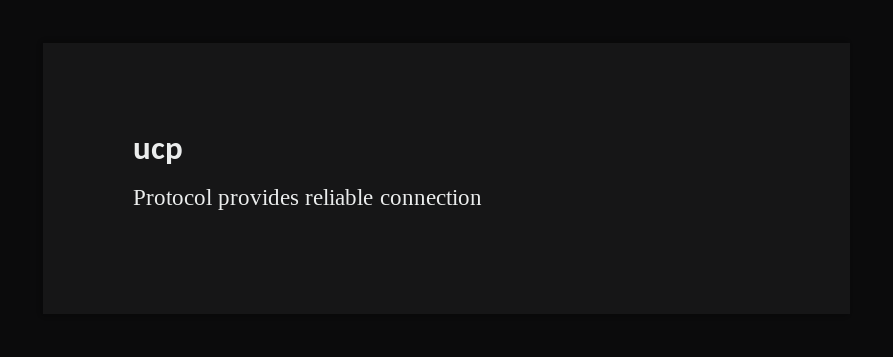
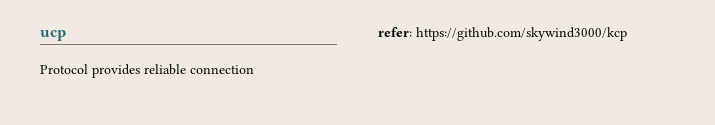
+ refer: https://github.com/skywind3000/kcp

